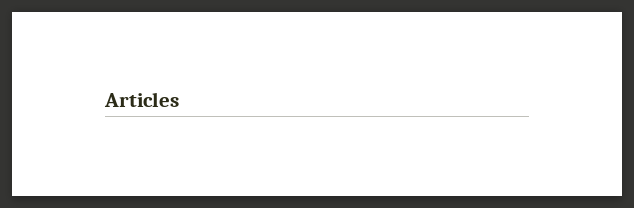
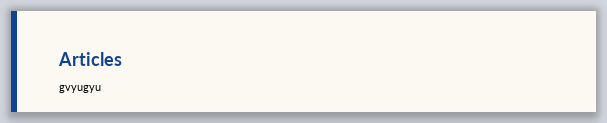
+ gvyugyu

